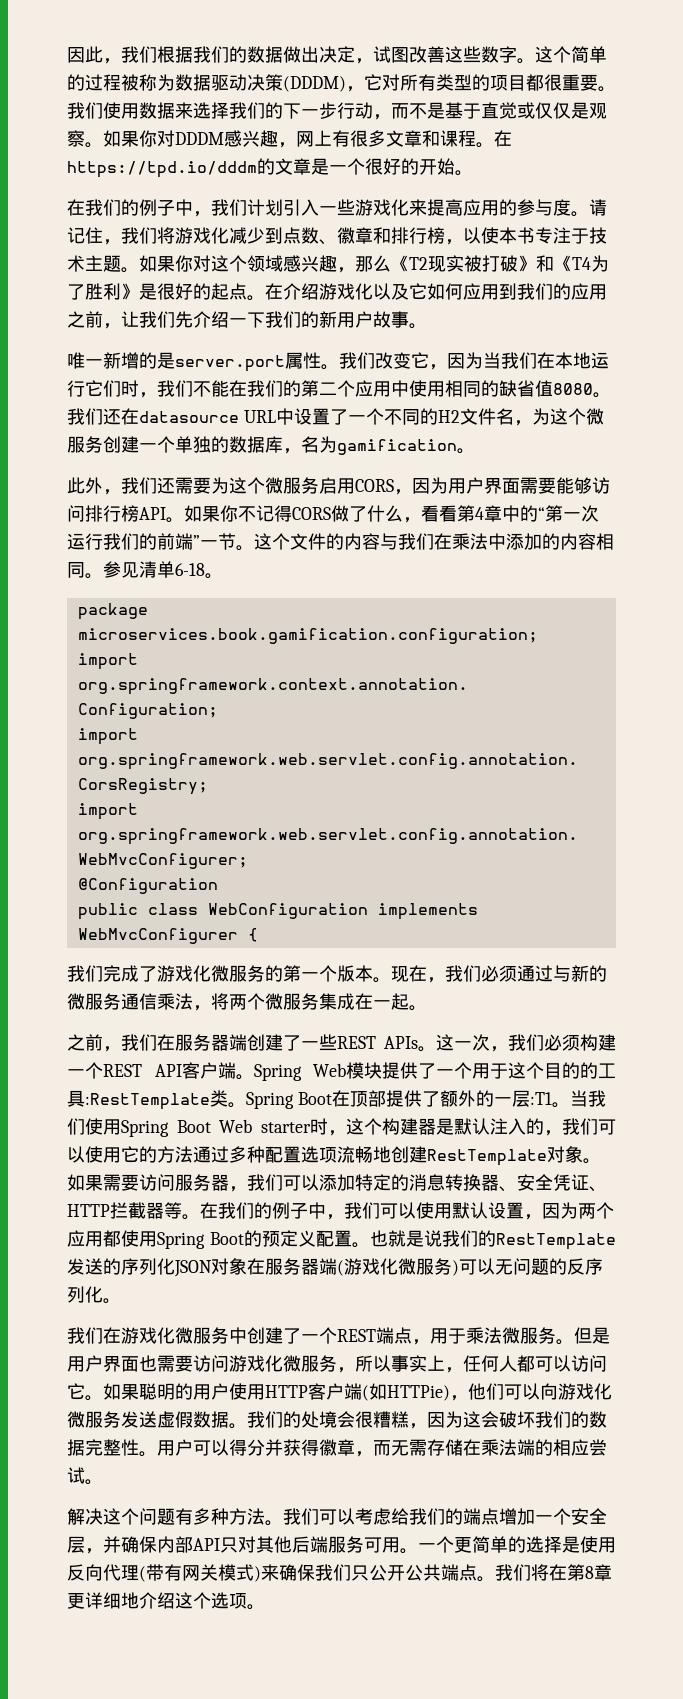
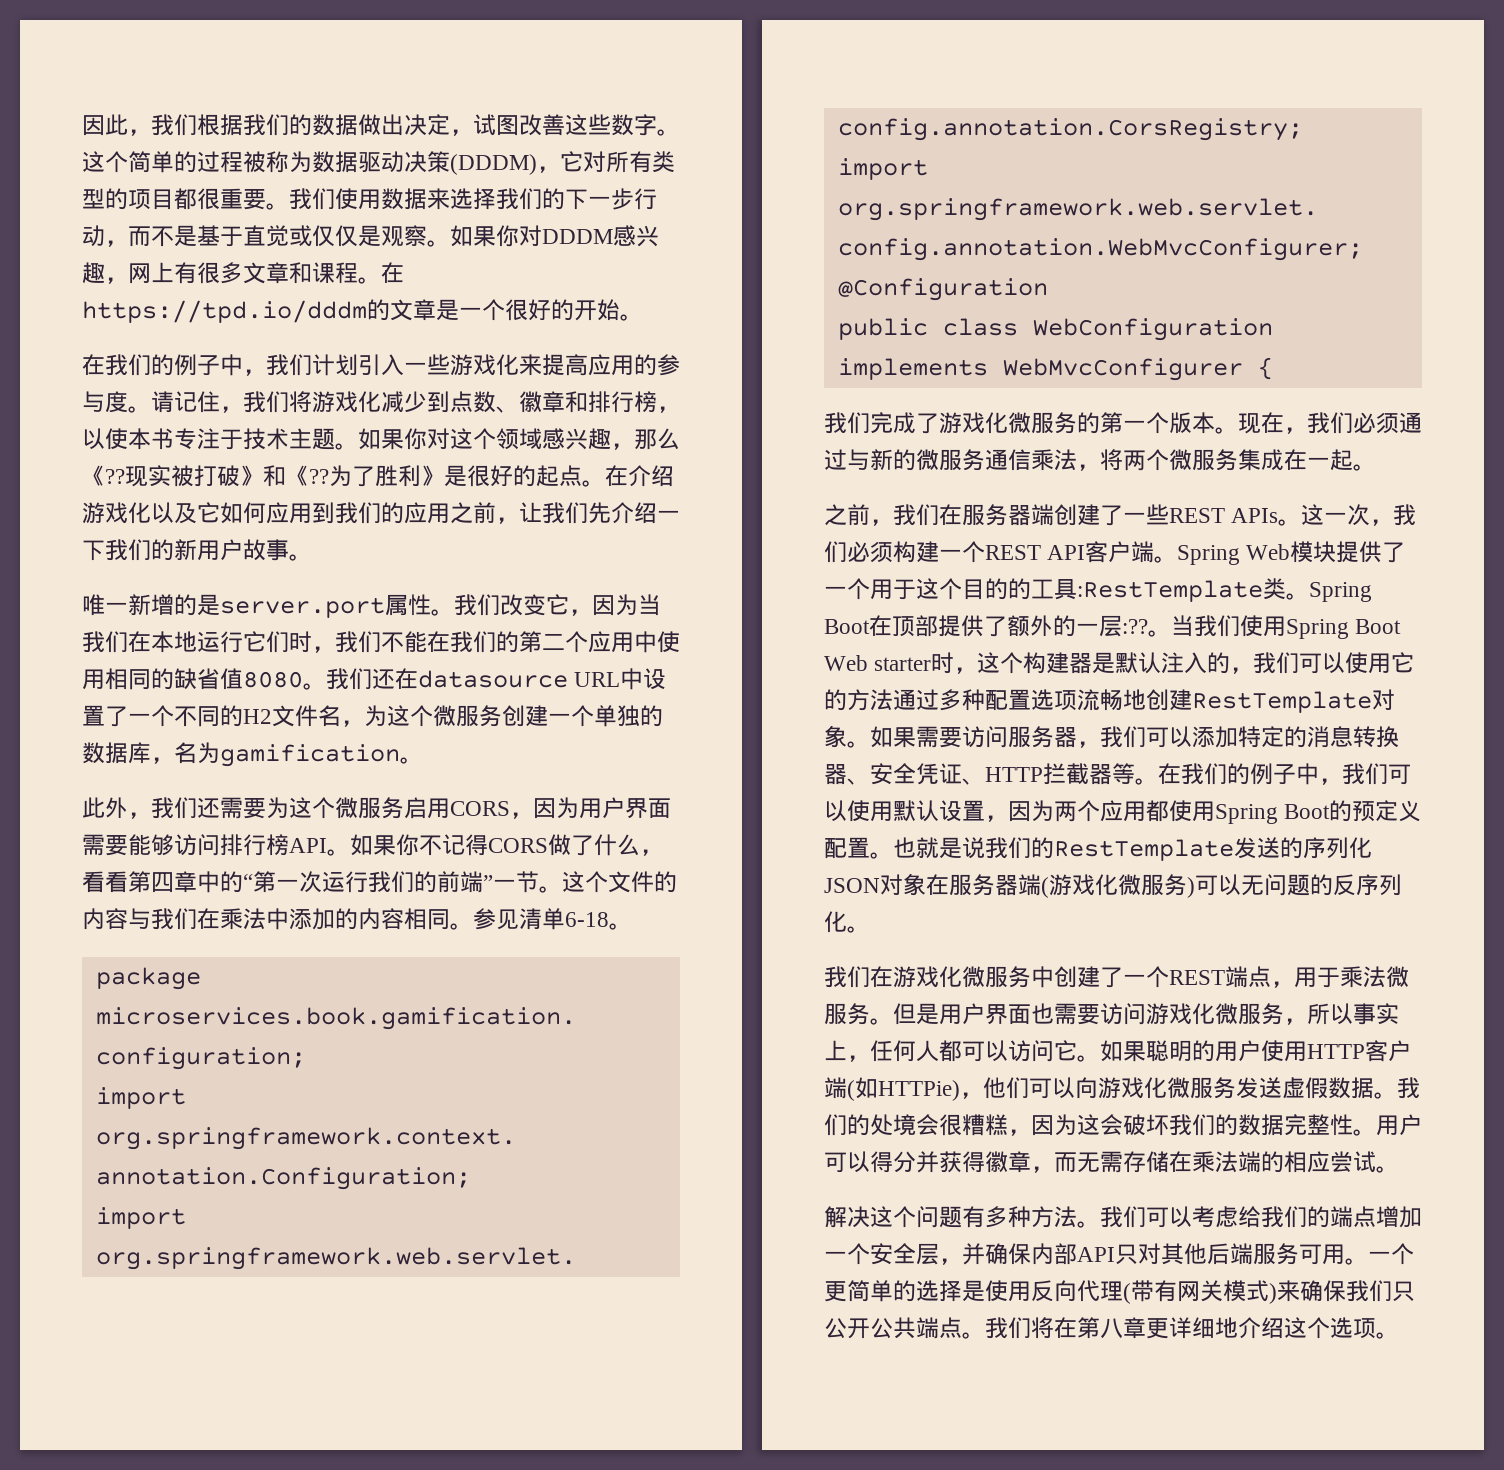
- 如果你对这个领域感兴趣，那么《T2现实被打破》和《T4为了胜利》是很好的起点。
+ 如果你对这个领域感兴趣，那么《??现实被打破》和《??为了胜利》是很好的起点。
- 如果你不记得CORS做了什么，看看第4章中的“第一次运行我们的前端”一节。
+ 如果你不记得CORS做了什么，看看第四章中的“第一次运行我们的前端”一节。
- Spring Boot在顶部提供了额外的一层:T1。
+ Spring Boot在顶部提供了额外的一层:??。
- 我们将在第8章更详细地介绍这个选项。
+ 我们将在第八章更详细地介绍这个选项。

